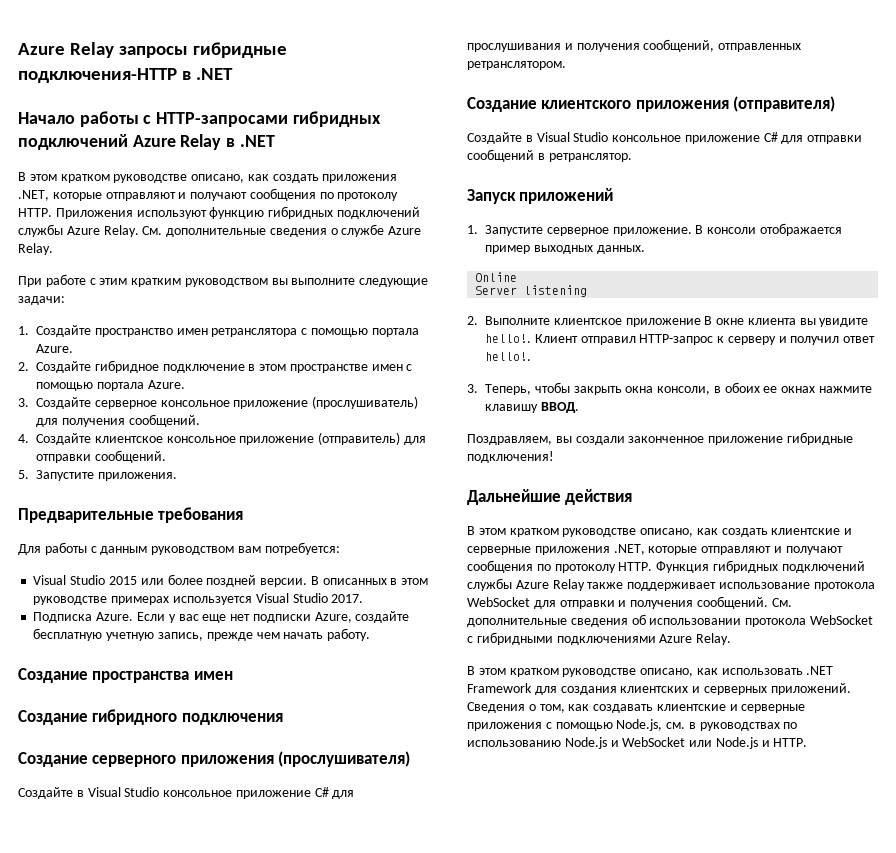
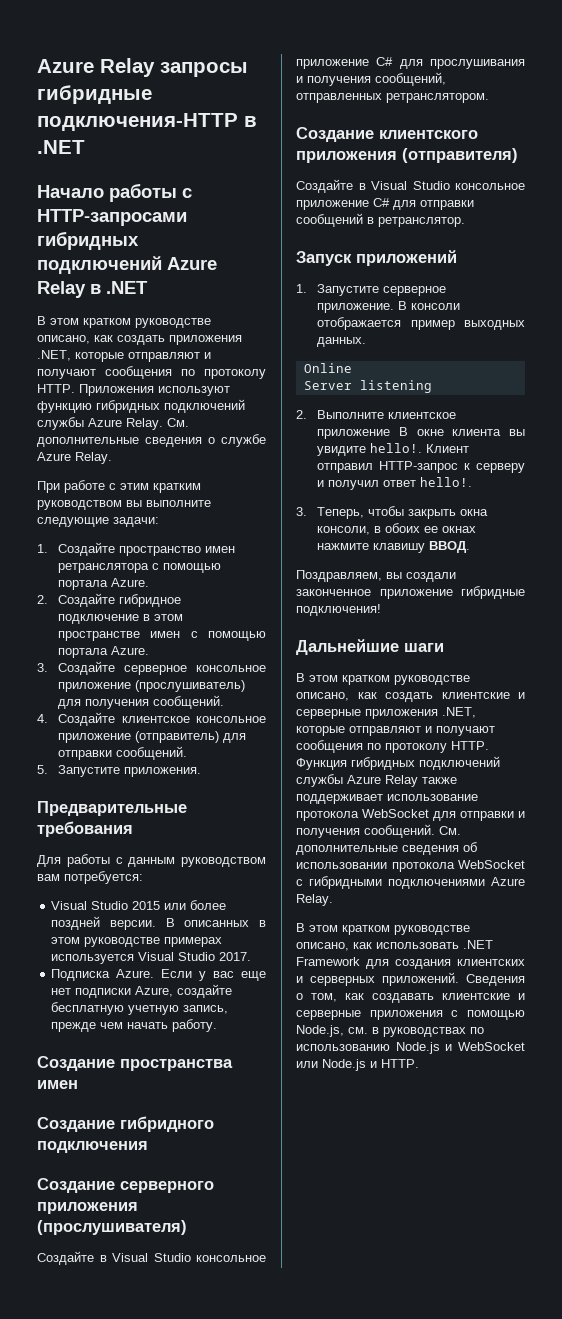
- Дальнейшие действия
+ Дальнейшие шаги

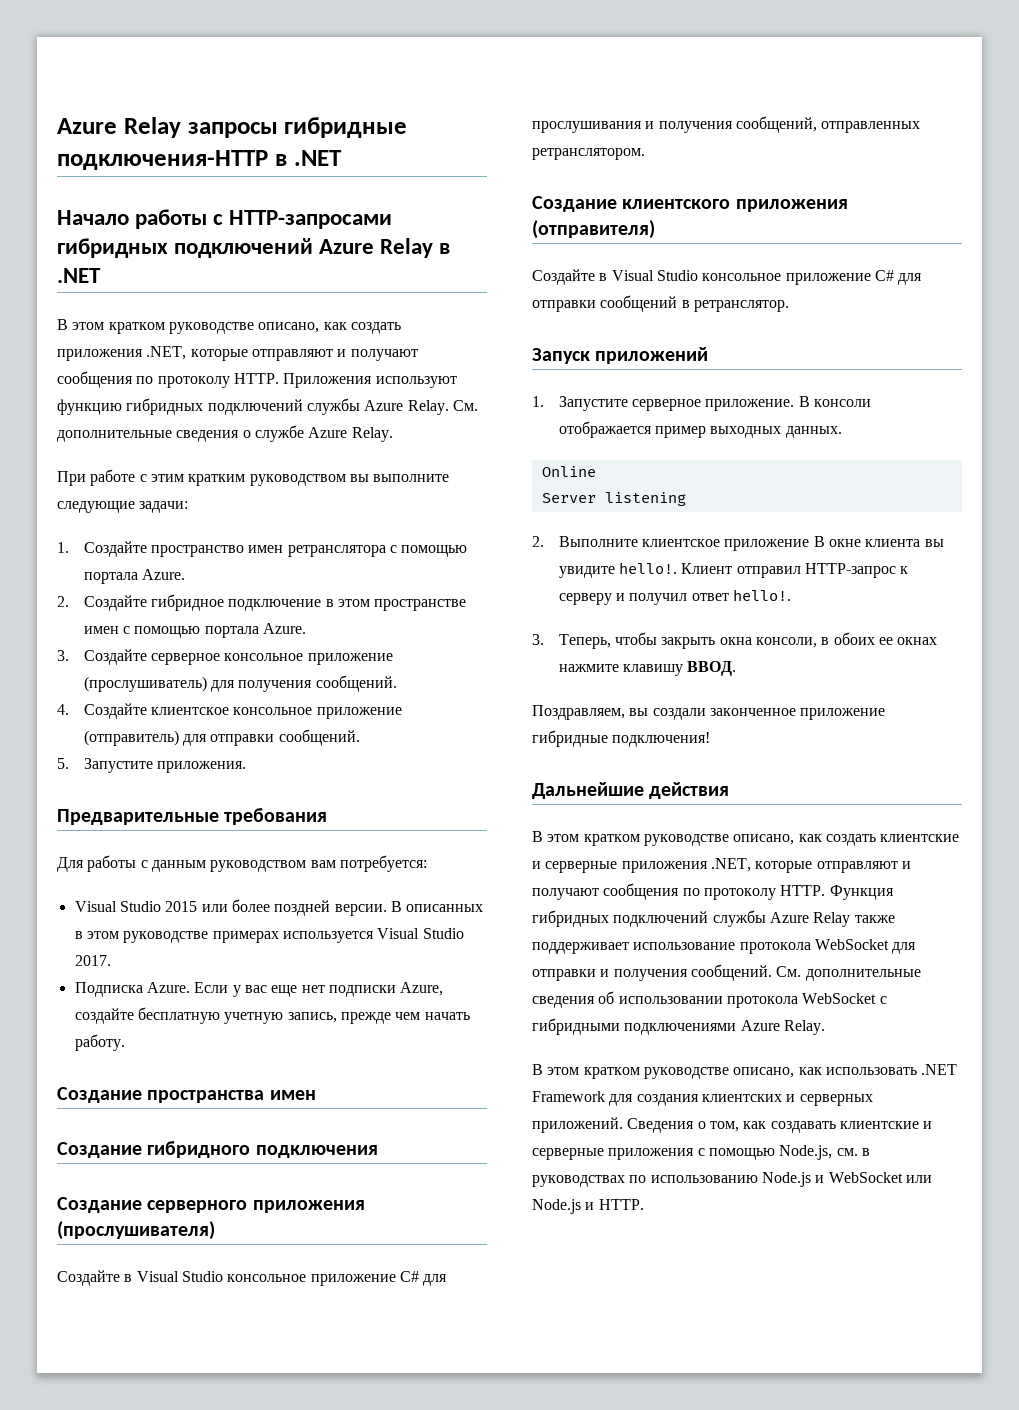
- Дальнейшие шаги
+ Дальнейшие действия

